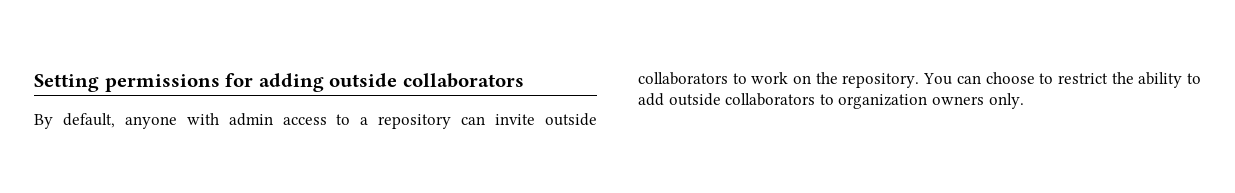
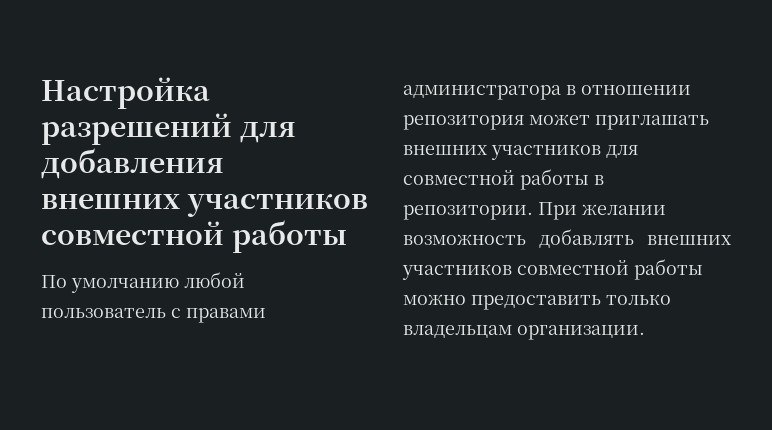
- Setting permissions for adding outside collaborators
- By default, anyone with admin access to a repository can invite outside collaborators to work on the repository. You can choose to restrict the ability to add outside collaborators to organization owners only.
+ Настройка разрешений для добавления внешних участников совместной работы
+ По умолчанию любой пользователь с правами администратора в отношении репозитория может приглашать внешних участников для совместной работы в репозитории. При желании возможность добавлять внешних участников совместной работы можно предоставить только владельцам организации.

